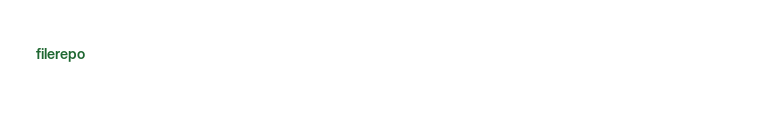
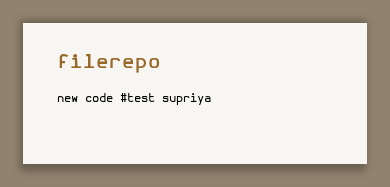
+ new code #test supriya

